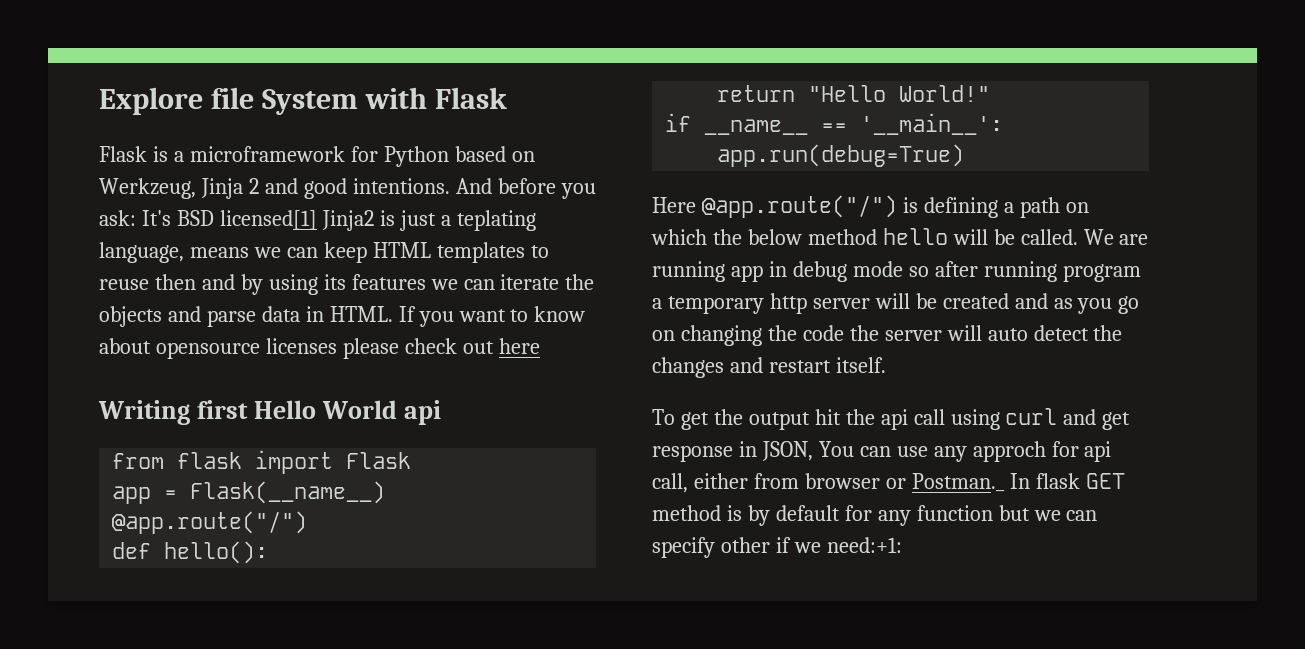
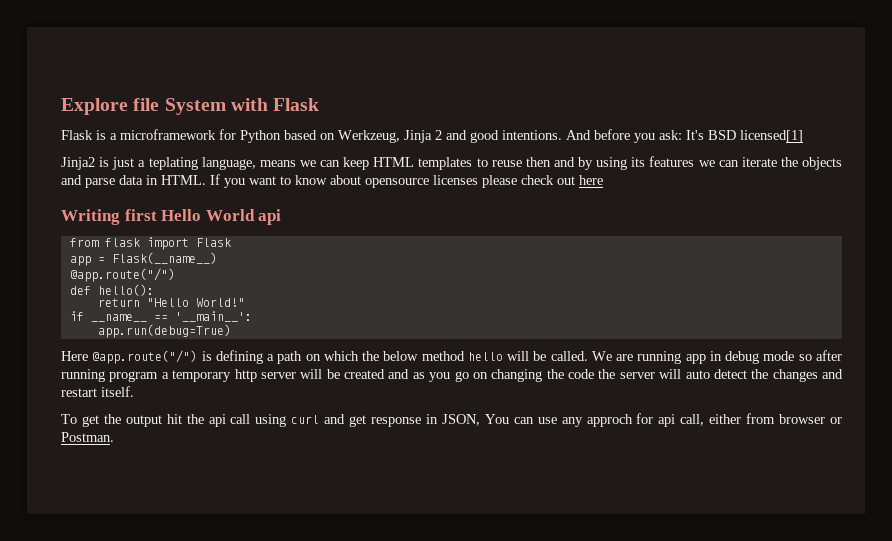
- And before you ask: It's BSD licensed[1] Jinja2 is just a teplating language, means we can keep HTML templates to reuse then and by using its features we can iterate the objects and parse data in HTML.
+ And before you ask: It's BSD licensed[1]
+ Jinja2 is just a teplating language, means we can keep HTML templates to reuse then and by using its features we can iterate the objects and parse data in HTML.
- To get the output hit the api call using curl and get response in JSON, You can use any approch for api call, either from browser or Postman._ In flask GET method is by default for any function but we can specify other if we need:+1:
+ To get the output hit the api call using curl and get response in JSON, You can use any approch for api call, either from browser or Postman.

